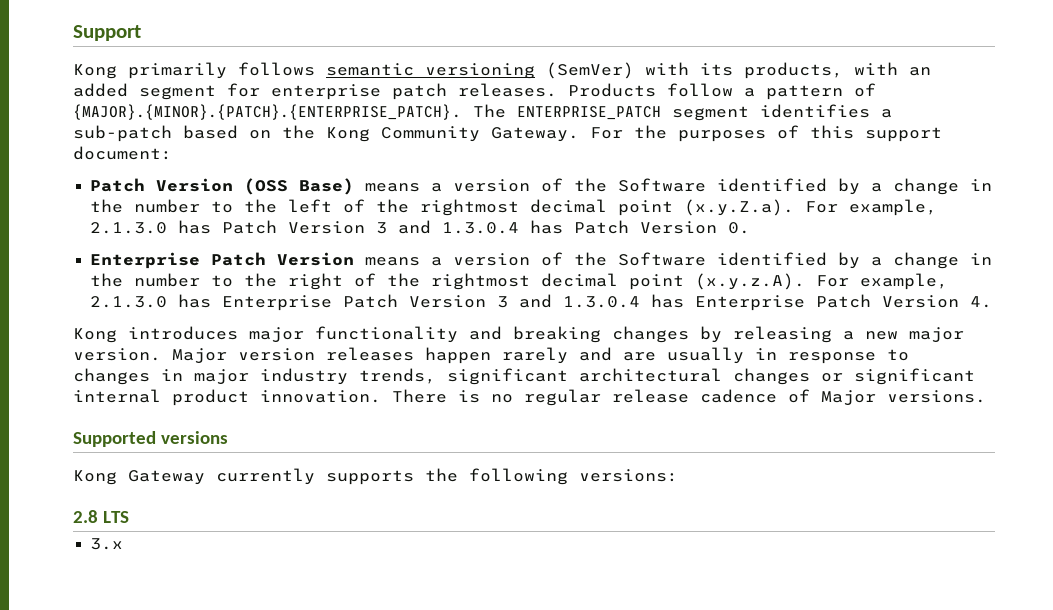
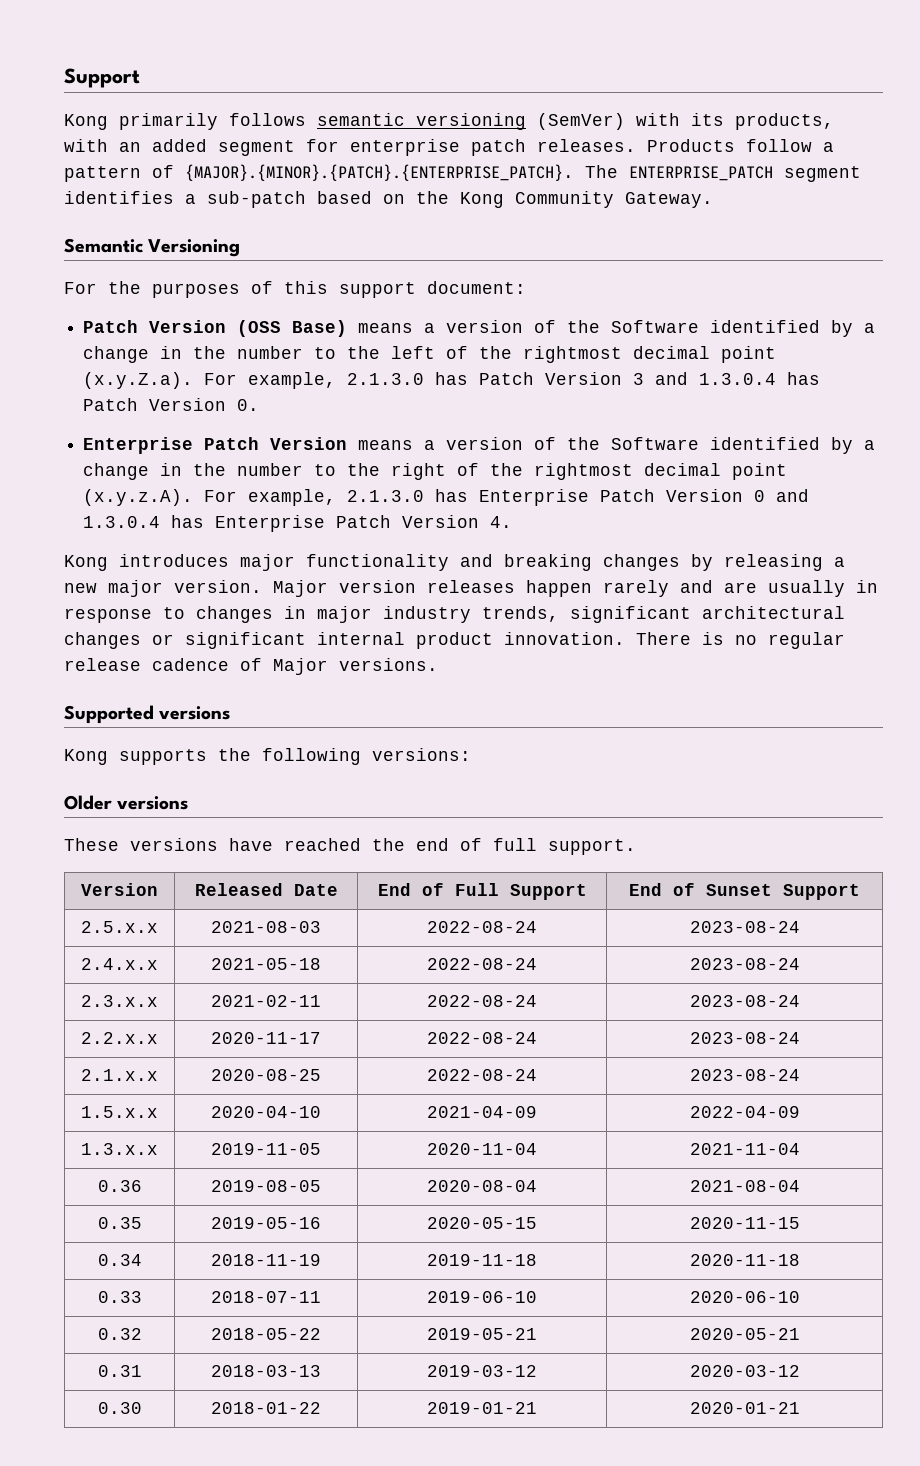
- Products follow a pattern of {MAJOR}.{MINOR}.{PATCH}.{ENTERPRISE_PATCH}. The ENTERPRISE_PATCH segment identifies a sub-patch based on the Kong Community Gateway. For the purposes of this support document:
+ Products follow a pattern of {MAJOR}.{MINOR}.{PATCH}.{ENTERPRISE_PATCH}. The ENTERPRISE_PATCH segment identifies a sub-patch based on the Kong Community Gateway.
+ Semantic Versioning
+ For the purposes of this support document:
- Enterprise Patch Version means a version of the Software identified by a change in the number to the right of the rightmost decimal point (x.y.z.A). For example, 2.1.3.0 has Enterprise Patch Version 3 and 1.3.0.4 has Enterprise Patch Version 4.
+ Enterprise Patch Version means a version of the Software identified by a change in the number to the right of the rightmost decimal point (x.y.z.A). For example, 2.1.3.0 has Enterprise Patch Version 0 and 1.3.0.4 has Enterprise Patch Version 4.
- Kong Gateway currently supports the following versions:
+ Kong supports the following versions:
- 2.8 LTS
- 3.x
+ Older versions
+ These versions have reached the end of full support.
+ Version | Released Date | End of Full Support | End of Sunset Support
+ 2.5.x.x | 2021-08-03 | 2022-08-24 | 2023-08-24
+ 2.4.x.x | 2021-05-18 | 2022-08-24 | 2023-08-24
+ 2.3.x.x | 2021-02-11 | 2022-08-24 | 2023-08-24
+ 2.2.x.x | 2020-11-17 | 2022-08-24 | 2023-08-24
+ 2.1.x.x | 2020-08-25 | 2022-08-24 | 2023-08-24
+ 1.5.x.x | 2020-04-10 | 2021-04-09 | 2022-04-09
+ 1.3.x.x | 2019-11-05 | 2020-11-04 | 2021-11-04
+ 0.36 | 2019-08-05 | 2020-08-04 | 2021-08-04
+ 0.35 | 2019-05-16 | 2020-05-15 | 2020-11-15
+ 0.34 | 2018-11-19 | 2019-11-18 | 2020-11-18
+ 0.33 | 2018-07-11 | 2019-06-10 | 2020-06-10
+ 0.32 | 2018-05-22 | 2019-05-21 | 2020-05-21
+ 0.31 | 2018-03-13 | 2019-03-12 | 2020-03-12
+ 0.30 | 2018-01-22 | 2019-01-21 | 2020-01-21

